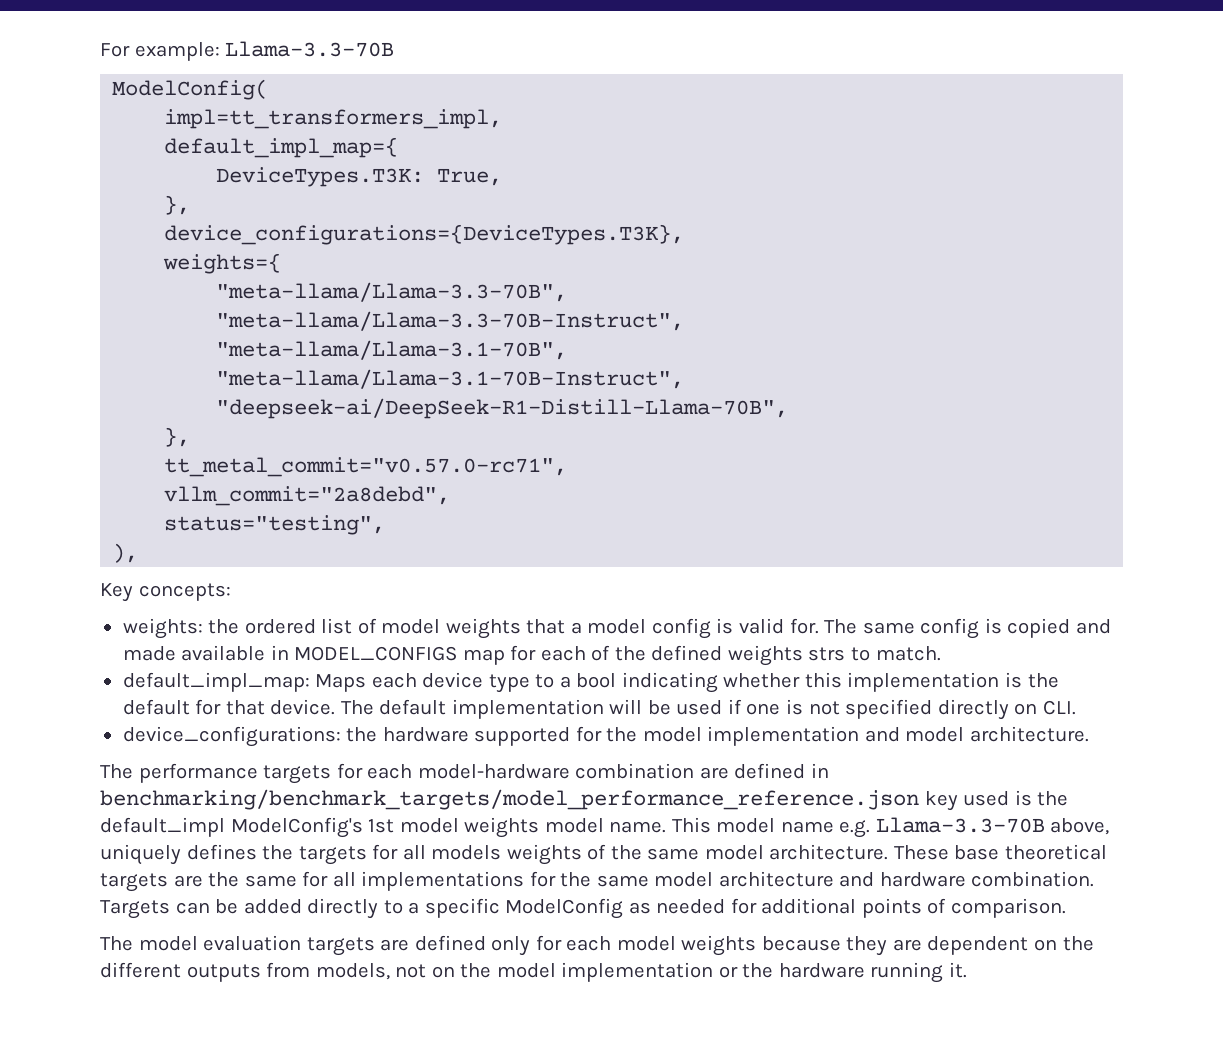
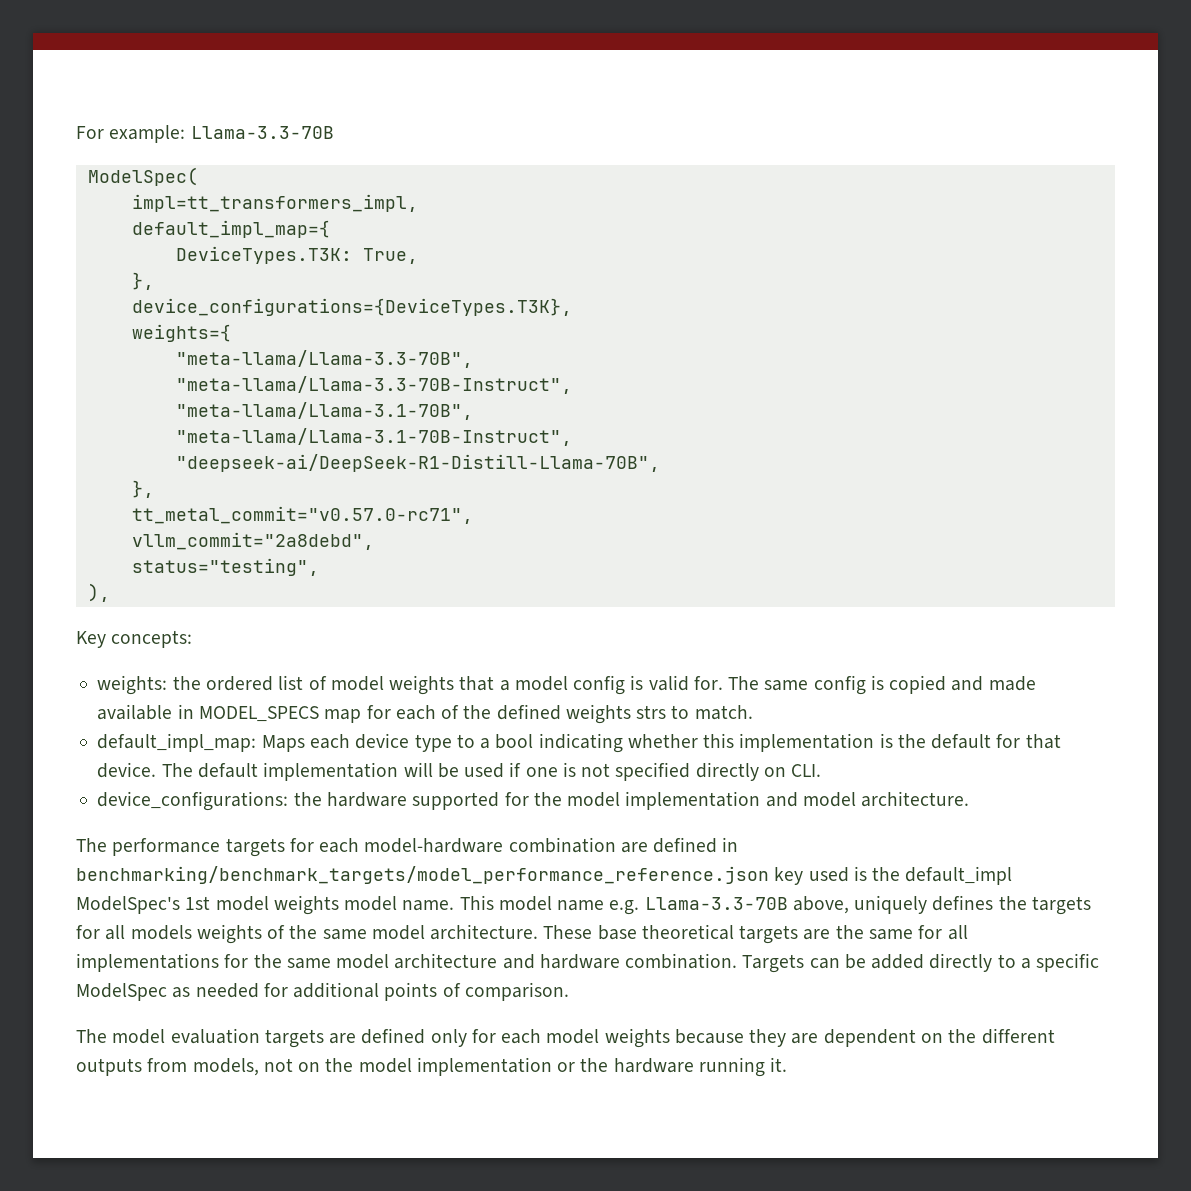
- ModelConfig(
+ ModelSpec(
- The same config is copied and made available in MODEL_CONFIGS map for each of the defined weights strs to match.
+ The same config is copied and made available in MODEL_SPECS map for each of the defined weights strs to match.
- The performance targets for each model-hardware combination are defined in benchmarking/benchmark_targets/model_performance_reference.json key used is the default_impl ModelConfig's 1st model weights model name.
+ The performance targets for each model-hardware combination are defined in benchmarking/benchmark_targets/model_performance_reference.json key used is the default_impl ModelSpec's 1st model weights model name.
- Targets can be added directly to a specific ModelConfig as needed for additional points of comparison.
+ Targets can be added directly to a specific ModelSpec as needed for additional points of comparison.

